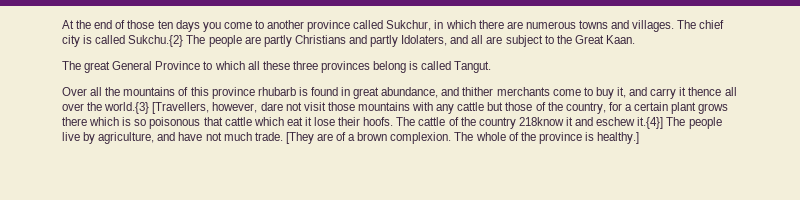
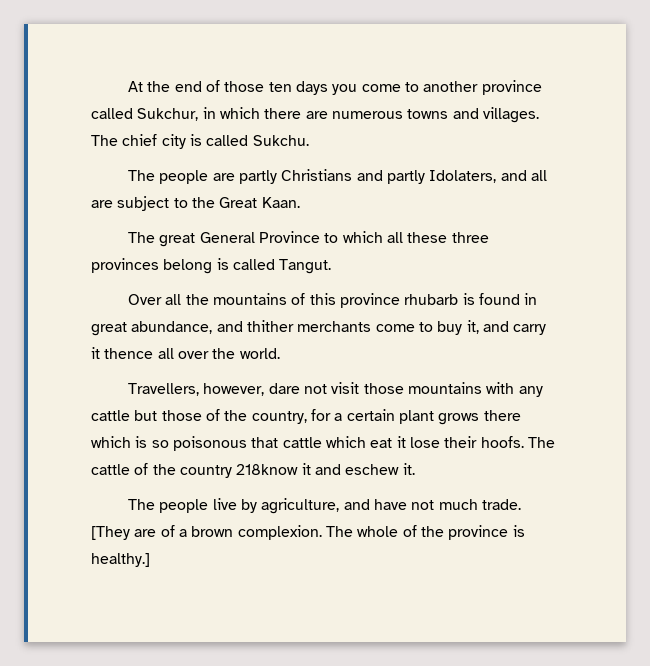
- The chief city is called Sukchu.{2} The people are partly Christians and partly Idolaters, and all are subject to the Great Kaan.
+ The chief city is called Sukchu.
+ The people are partly Christians and partly Idolaters, and all are subject to the Great Kaan.
- Over all the mountains of this province rhubarb is found in great abundance, and thither merchants come to buy it, and carry it thence all over the world.{3} [Travellers, however, dare not visit those mountains with any cattle but those of the country, for a certain plant grows there which is so poisonous that cattle which eat it lose their hoofs.
+ Over all the mountains of this province rhubarb is found in great abundance, and thither merchants come to buy it, and carry it thence all over the world.
+ Travellers, however, dare not visit those mountains with any cattle but those of the country, for a certain plant grows there which is so poisonous that cattle which eat it lose their hoofs.
- The cattle of the country 218know it and eschew it.{4}] The people live by agriculture, and have not much trade.
+ The cattle of the country 218know it and eschew it.
+ The people live by agriculture, and have not much trade.

